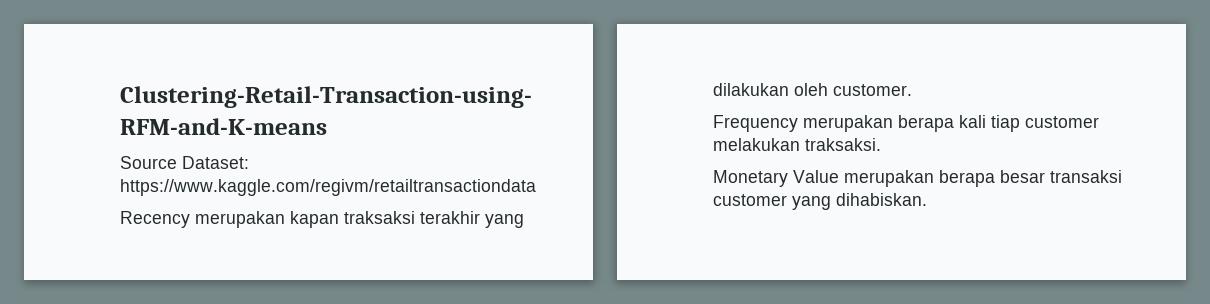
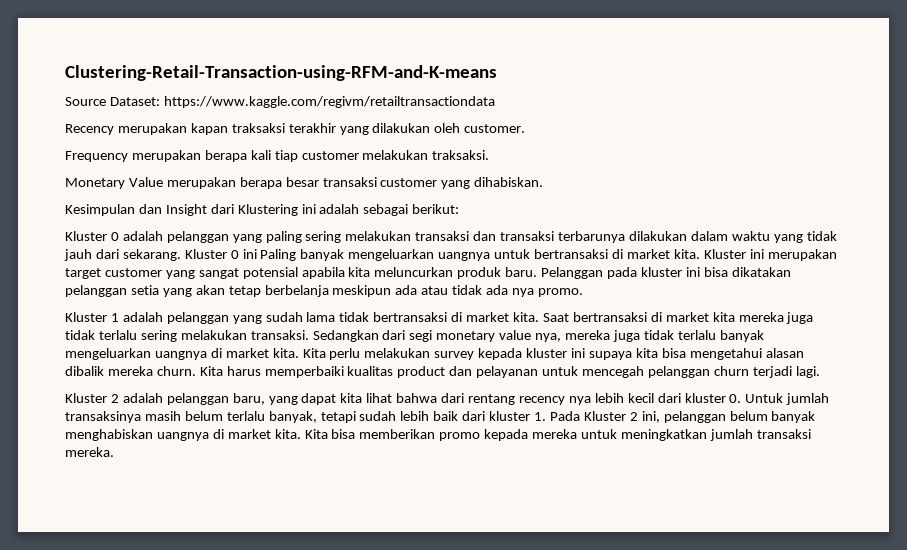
+ Kesimpulan dan Insight dari Klustering ini adalah sebagai berikut:
+ Kluster 0 adalah pelanggan yang paling sering melakukan transaksi dan transaksi terbarunya dilakukan dalam waktu yang tidak jauh dari sekarang. Kluster 0 ini Paling banyak mengeluarkan uangnya untuk bertransaksi di market kita. Kluster ini merupakan target customer yang sangat potensial apabila kita meluncurkan produk baru. Pelanggan pada kluster ini bisa dikatakan pelanggan setia yang akan tetap berbelanja meskipun ada atau tidak ada nya promo.
+ Kluster 1 adalah pelanggan yang sudah lama tidak bertransaksi di market kita. Saat bertransaksi di market kita mereka juga tidak terlalu sering melakukan transaksi. Sedangkan dari segi monetary value nya, mereka juga tidak terlalu banyak mengeluarkan uangnya di market kita. Kita perlu melakukan survey kepada kluster ini supaya kita bisa mengetahui alasan dibalik mereka churn. Kita harus memperbaiki kualitas product dan pelayanan untuk mencegah pelanggan churn terjadi lagi.
+ Kluster 2 adalah pelanggan baru, yang dapat kita lihat bahwa dari rentang recency nya lebih kecil dari kluster 0. Untuk jumlah transaksinya masih belum terlalu banyak, tetapi sudah lebih baik dari kluster 1. Pada Kluster 2 ini, pelanggan belum banyak menghabiskan uangnya di market kita. Kita bisa memberikan promo kepada mereka untuk meningkatkan jumlah transaksi mereka.

